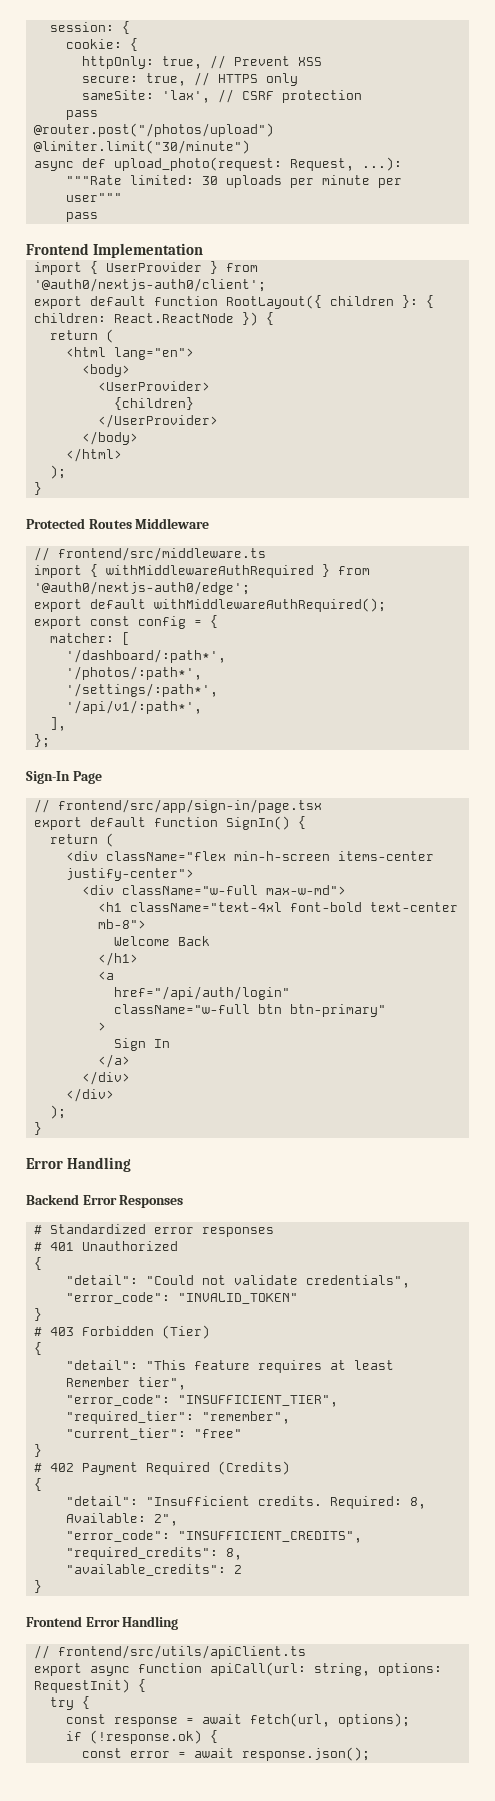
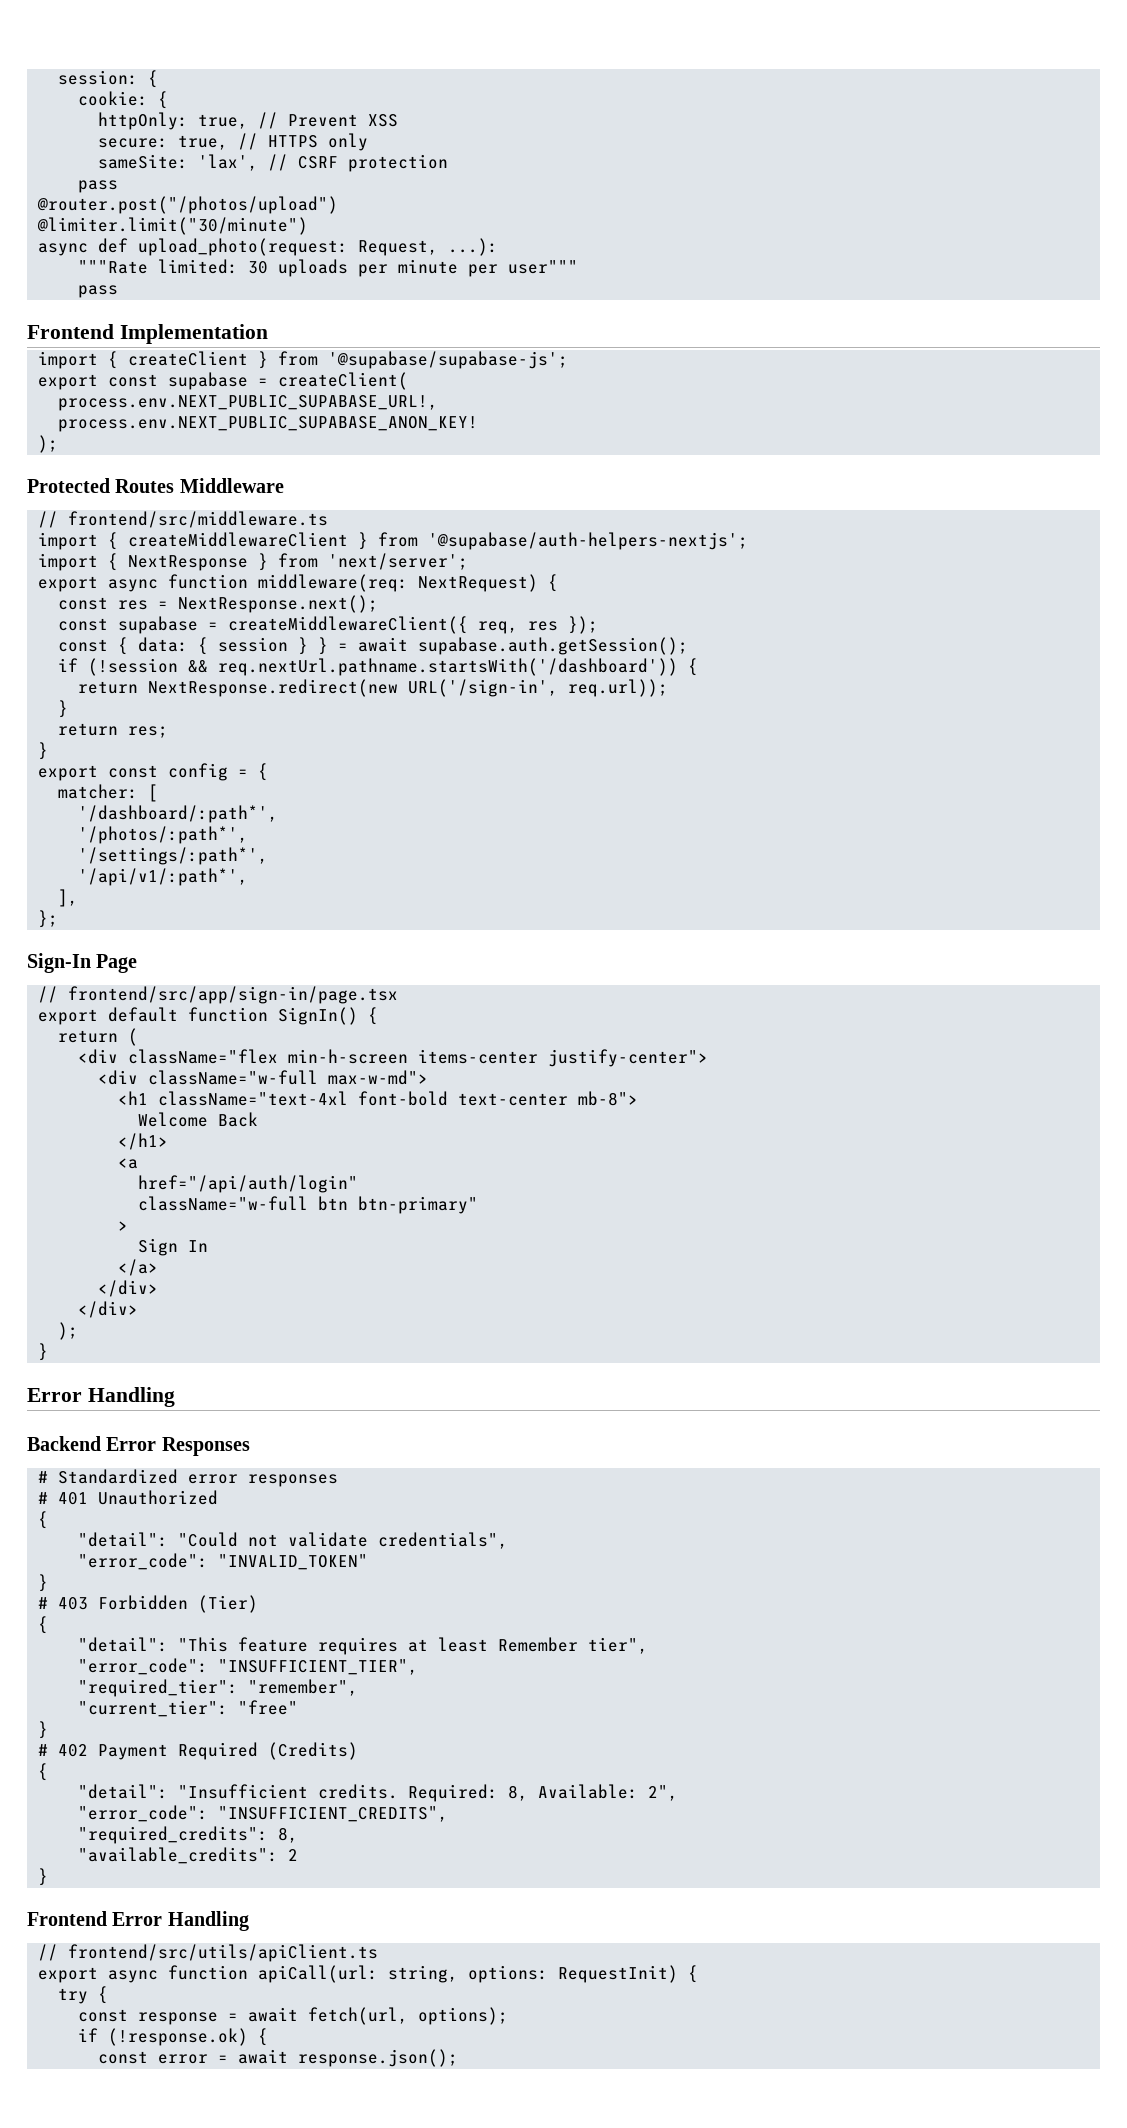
- import { UserProvider } from '@auth0/nextjs-auth0/client';
- export default function RootLayout({ children }: { children: React.ReactNode }) {
- return (
- <html lang="en">
- <body>
- <UserProvider>
- {children}
- </UserProvider>
- </body>
- </html>
+ import { createClient } from '@supabase/supabase-js';
+ export const supabase = createClient(
+ process.env.NEXT_PUBLIC_SUPABASE_URL!,
+ process.env.NEXT_PUBLIC_SUPABASE_ANON_KEY!
  );
- }
- import { withMiddlewareAuthRequired } from '@auth0/nextjs-auth0/edge';
- export default withMiddlewareAuthRequired();
+ import { createMiddlewareClient } from '@supabase/auth-helpers-nextjs';
+ import { NextResponse } from 'next/server';
+ export async function middleware(req: NextRequest) {
+ const res = NextResponse.next();
+ const supabase = createMiddlewareClient({ req, res });
+ const { data: { session } } = await supabase.auth.getSession();
+ if (!session && req.nextUrl.pathname.startsWith('/dashboard')) {
+ return NextResponse.redirect(new URL('/sign-in', req.url));
+ }
+ return res;
+ }

